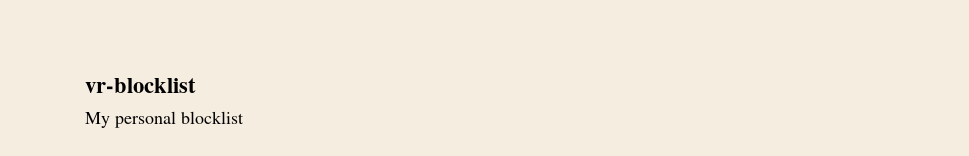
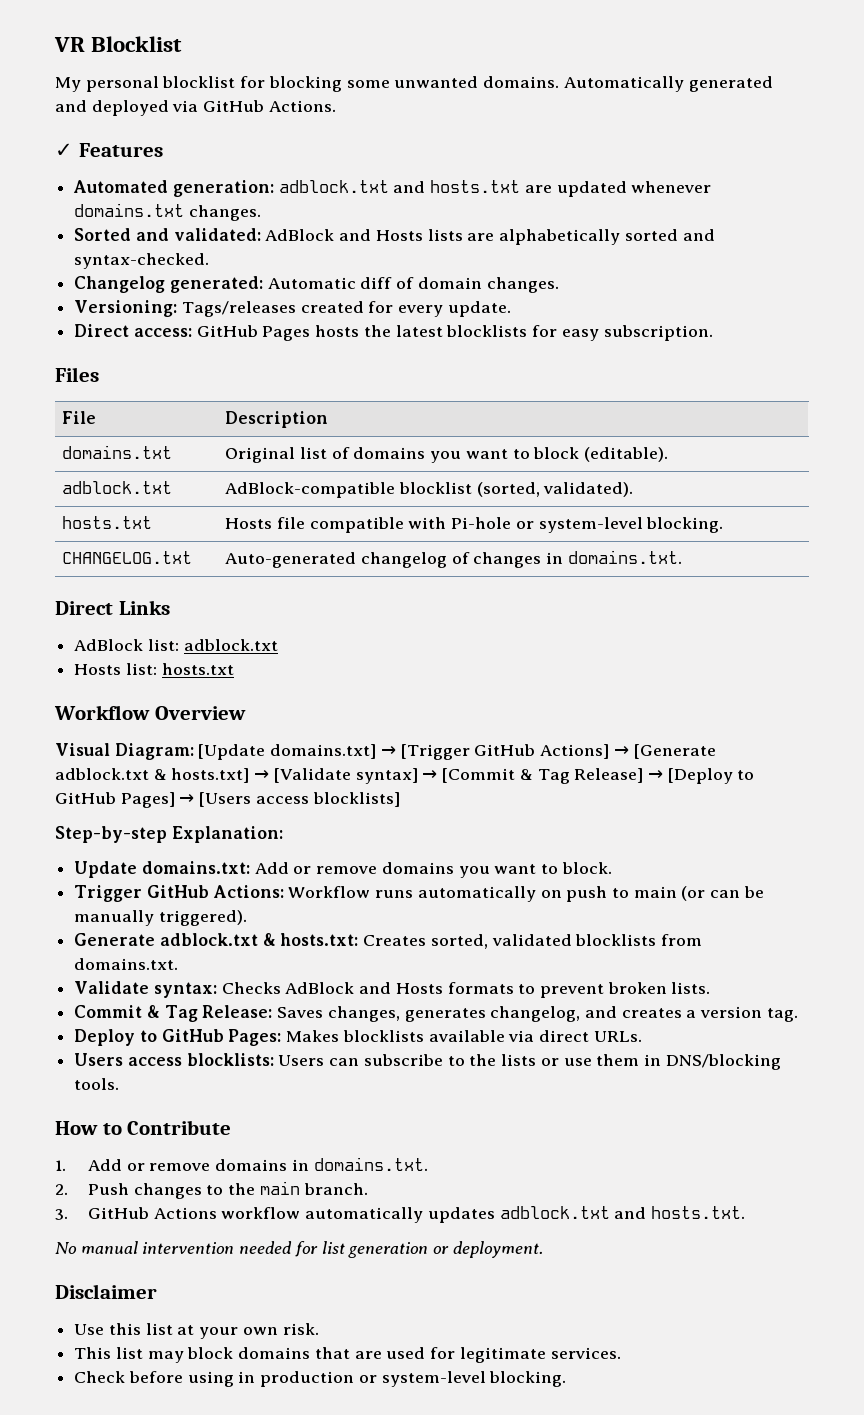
- vr-blocklist
+ VR Blocklist
- My personal blocklist
+ My personal blocklist for blocking some unwanted domains. Automatically generated and deployed via GitHub Actions.
+ ✓ Features
+ Automated generation: adblock.txt and hosts.txt are updated whenever domains.txt changes.
+ Sorted and validated: AdBlock and Hosts lists are alphabetically sorted and syntax-checked.
+ Changelog generated: Automatic diff of domain changes.
+ Versioning: Tags/releases created for every update.
+ Direct access: GitHub Pages hosts the latest blocklists for easy subscription.
+ Files
+ File | Description
+ domains.txt | Original list of domains you want to block (editable).
+ adblock.txt | AdBlock-compatible blocklist (sorted, validated).
+ hosts.txt | Hosts file compatible with Pi-hole or system-level blocking.
+ CHANGELOG.txt | Auto-generated changelog of changes in domains.txt.
+ Direct Links
+ AdBlock list: adblock.txt
+ Hosts list: hosts.txt
+ Workflow Overview
+ Visual Diagram: [Update domains.txt] → [Trigger GitHub Actions] → [Generate adblock.txt & hosts.txt] → [Validate syntax] → [Commit & Tag Release] → [Deploy to GitHub Pages] → [Users access blocklists]
+ Step-by-step Explanation:
+ Update domains.txt: Add or remove domains you want to block.
+ Trigger GitHub Actions: Workflow runs automatically on push to main (or can be manually triggered).
+ Generate adblock.txt & hosts.txt: Creates sorted, validated blocklists from domains.txt.
+ Validate syntax: Checks AdBlock and Hosts formats to prevent broken lists.
+ Commit & Tag Release: Saves changes, generates changelog, and creates a version tag.
+ Deploy to GitHub Pages: Makes blocklists available via direct URLs.
+ Users access blocklists: Users can subscribe to the lists or use them in DNS/blocking tools.
+ How to Contribute
+ 1. Add or remove domains in domains.txt.
+ 2. Push changes to the main branch.
+ 3. GitHub Actions workflow automatically updates adblock.txt and hosts.txt.
+ No manual intervention needed for list generation or deployment.
+ Disclaimer
+ Use this list at your own risk.
+ This list may block domains that are used for legitimate services.
+ Check before using in production or system-level blocking.

